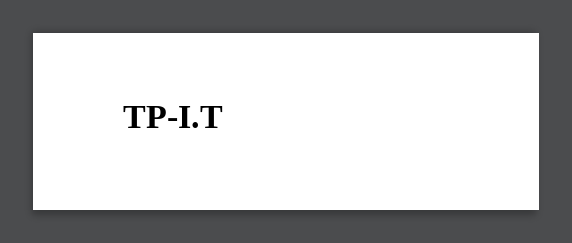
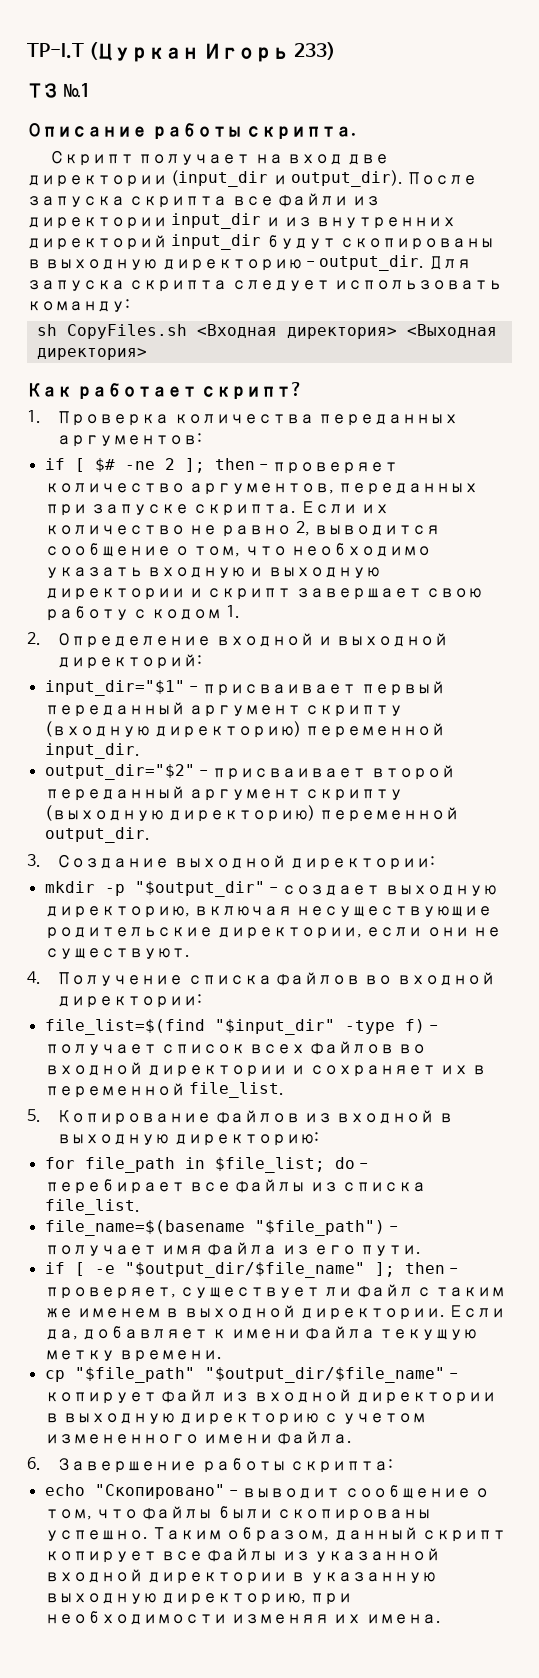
- TP-I.T
+ TP-I.T (Цуркан Игорь 233)
+ ТЗ №1
+ Описание работы скрипта.
+ Скрипт получает на вход две директории (input_dir и output_dir). После запуска скрипта все файли из директории input_dir и из внутренних директорий input_dir будут скопированы в выходную директорию - output_dir. Для запуска скрипта следует использовать команду:
+ sh CopyFiles.sh <Входная директория> <Выходная директория>
+ Как работает скрипт?
+ 1. Проверка количества переданных аргументов:
+ if [ $# -ne 2 ]; then - проверяет количество аргументов, переданных при запуске скрипта. Если их количество не равно 2, выводится сообщение о том, что необходимо указать входную и выходную директории и скрипт завершает свою работу с кодом 1.
+ 2. Определение входной и выходной директорий:
+ input_dir="$1" - присваивает первый переданный аргумент скрипту (входную директорию) переменной input_dir.
+ output_dir="$2" - присваивает второй переданный аргумент скрипту (выходную директорию) переменной output_dir.
+ 3. Создание выходной директории:
+ mkdir -p "$output_dir" - создает выходную директорию, включая несуществующие родительские директории, если они не существуют.
+ 4. Получение списка файлов во входной директории:
+ file_list=$(find "$input_dir" -type f) - получает список всех файлов во входной директории и сохраняет их в переменной file_list.
+ 5. Копирование файлов из входной в выходную директорию:
+ for file_path in $file_list; do - перебирает все файлы из списка file_list.
+ file_name=$(basename "$file_path") - получает имя файла из его пути.
+ if [ -e "$output_dir/$file_name" ]; then - проверяет, существует ли файл с таким же именем в выходной директории. Если да, добавляет к имени файла текущую метку времени.
+ cp "$file_path" "$output_dir/$file_name" - копирует файл из входной директории в выходную директорию с учетом измененного имени файла.
+ 6. Завершение работы скрипта:
+ echo "Скопировано" - выводит сообщение о том, что файлы были скопированы успешно. Таким образом, данный скрипт копирует все файлы из указанной входной директории в указанную выходную директорию, при необходимости изменяя их имена.

